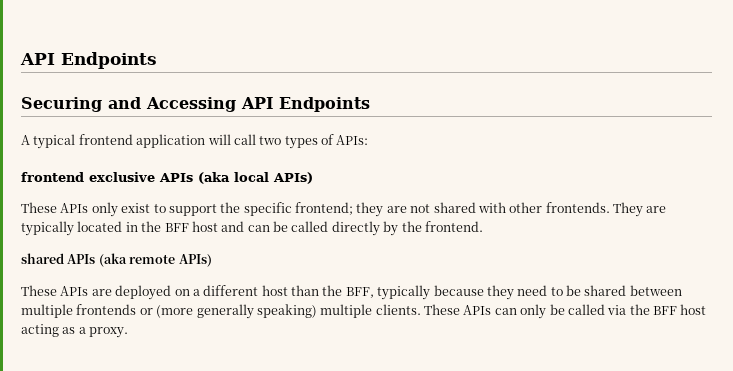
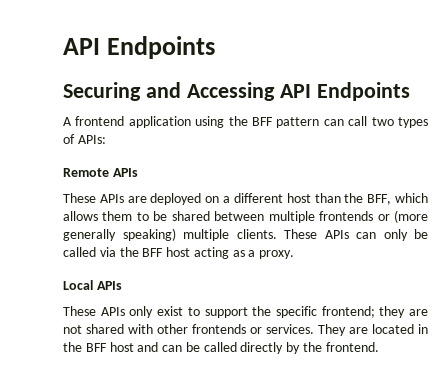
- A typical frontend application will call two types of APIs:
+ A frontend application using the BFF pattern can call two types of APIs:
- frontend exclusive APIs (aka local APIs)
- These APIs only exist to support the specific frontend; they are not shared with other frontends. They are typically located in the BFF host and can be called directly by the frontend.
- shared APIs (aka remote APIs)
+ Remote APIs
- These APIs are deployed on a different host than the BFF, typically because they need to be shared between multiple frontends or (more generally speaking) multiple clients.
+ These APIs are deployed on a different host than the BFF, which allows them to be shared between multiple frontends or (more generally speaking) multiple clients.
+ Local APIs
+ These APIs only exist to support the specific frontend; they are not shared with other frontends or services. They are located in the BFF host and can be called directly by the frontend.

